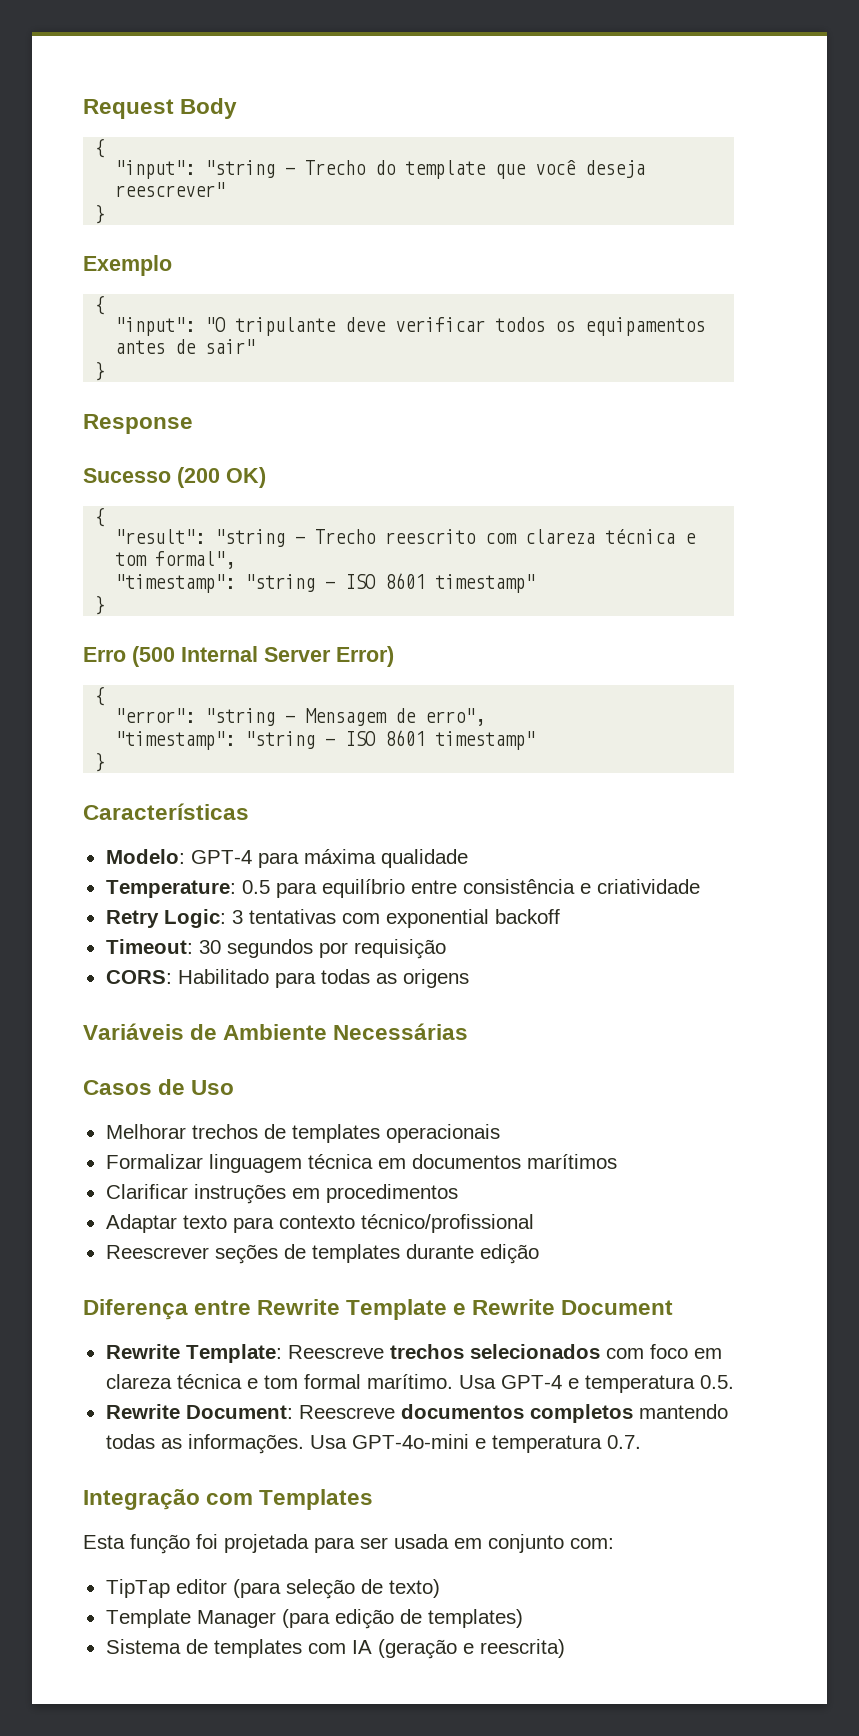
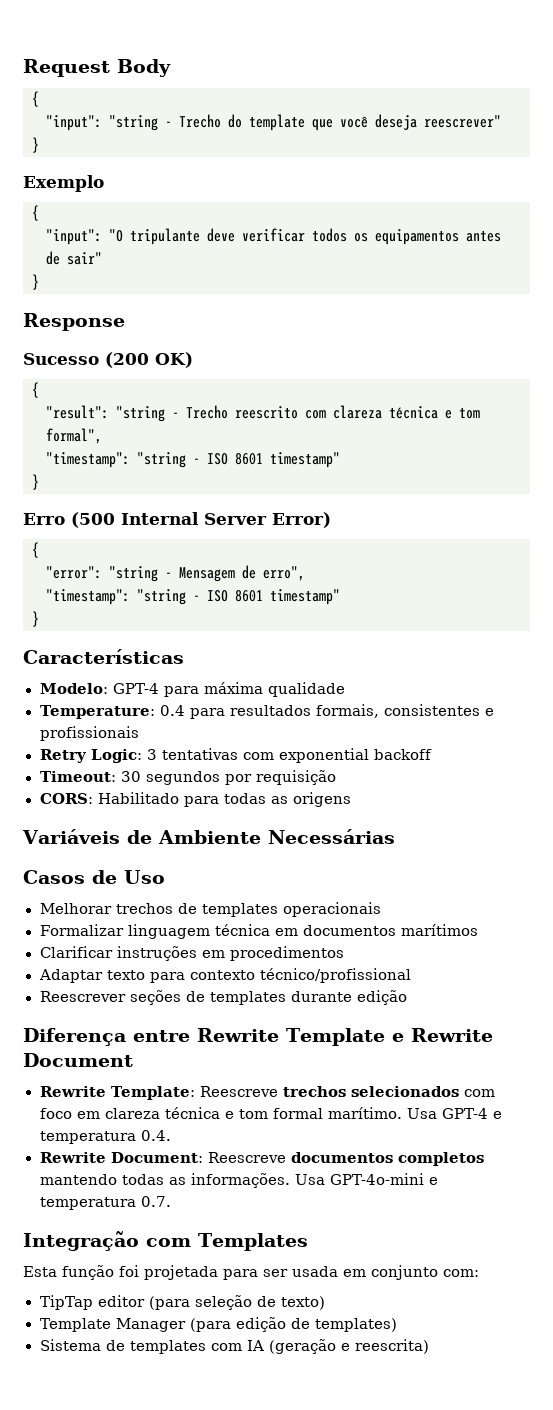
- Temperature: 0.5 para equilíbrio entre consistência e criatividade
+ Temperature: 0.4 para resultados formais, consistentes e profissionais
- Usa GPT-4 e temperatura 0.5.
+ Usa GPT-4 e temperatura 0.4.

